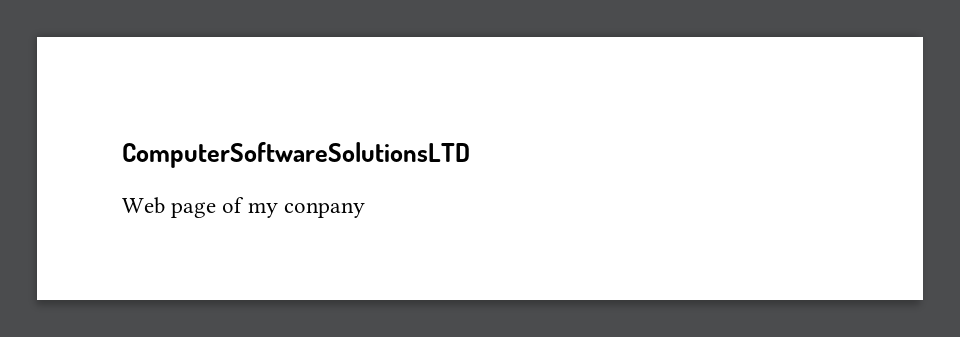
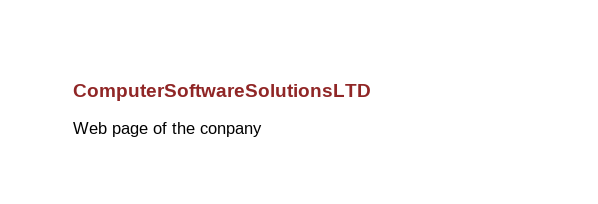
- Web page of my conpany
+ Web page of the conpany

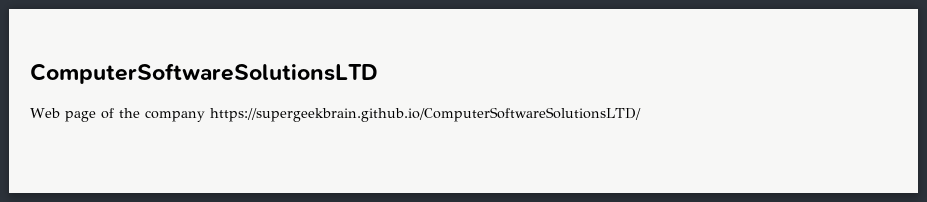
- Web page of the conpany
+ Web page of the company https://supergeekbrain.github.io/ComputerSoftwareSolutionsLTD/

